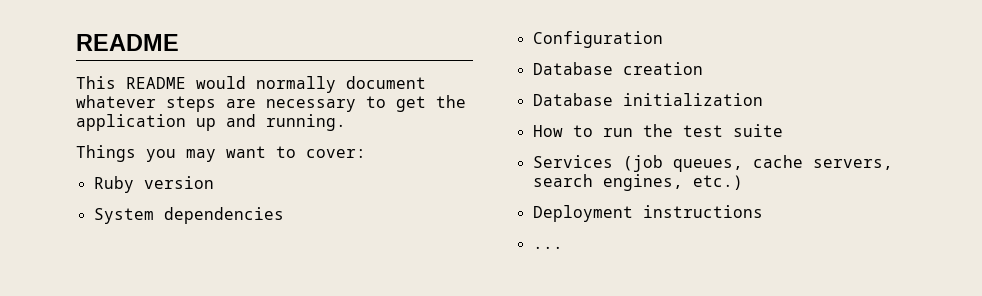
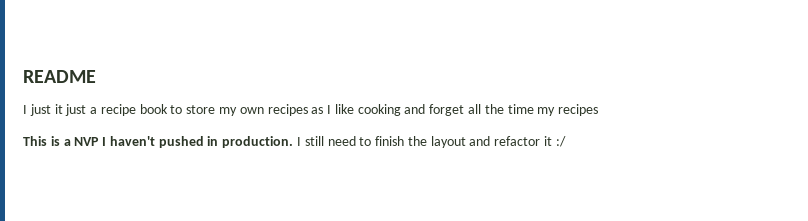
- This README would normally document whatever steps are necessary to get the application up and running.
- Things you may want to cover:
- Ruby version
- System dependencies
- Configuration
- Database creation
- Database initialization
- How to run the test suite
- Services (job queues, cache servers, search engines, etc.)
- Deployment instructions
- ...
+ I just it just a recipe book to store my own recipes as I like cooking and forget all the time my recipes
+ This is a NVP I haven't pushed in production. I still need to finish the layout and refactor it :/

